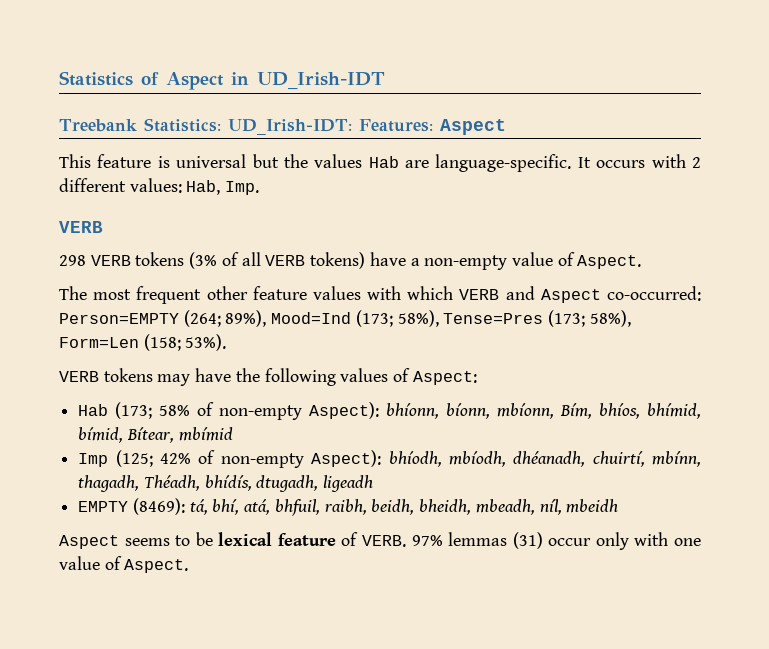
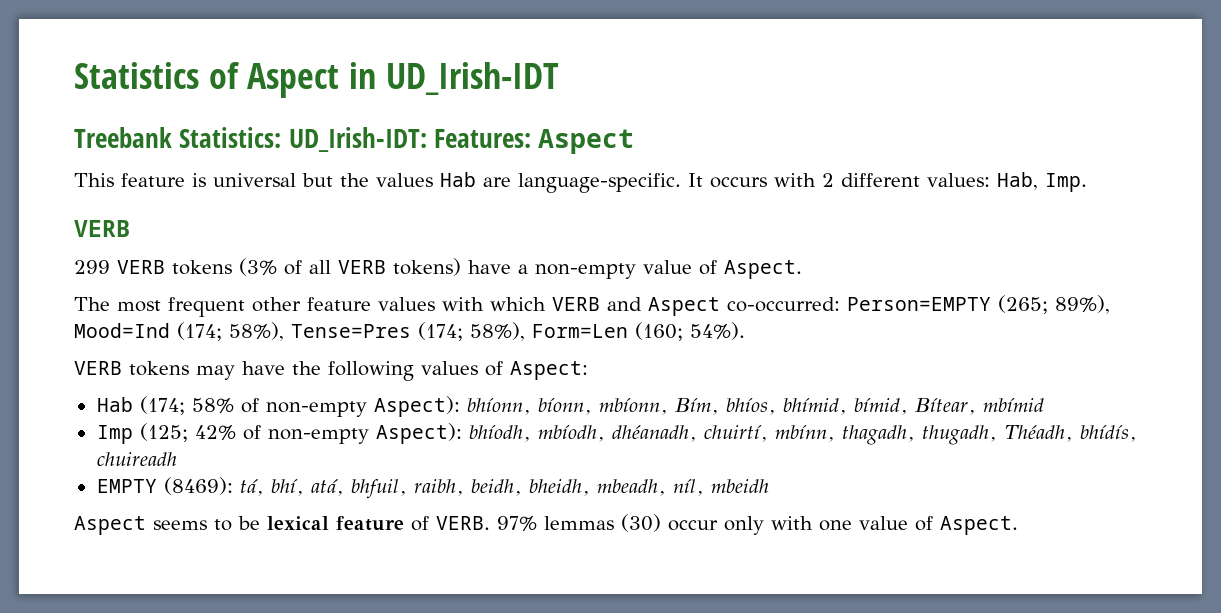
- 298 VERB tokens (3% of all VERB tokens) have a non-empty value of Aspect.
+ 299 VERB tokens (3% of all VERB tokens) have a non-empty value of Aspect.
- The most frequent other feature values with which VERB and Aspect co-occurred: Person=EMPTY (264; 89%), Mood=Ind (173; 58%), Tense=Pres (173; 58%), Form=Len (158; 53%).
+ The most frequent other feature values with which VERB and Aspect co-occurred: Person=EMPTY (265; 89%), Mood=Ind (174; 58%), Tense=Pres (174; 58%), Form=Len (160; 54%).
- Hab (173; 58% of non-empty Aspect): bhíonn, bíonn, mbíonn, Bím, bhíos, bhímid, bímid, Bítear, mbímid
+ Hab (174; 58% of non-empty Aspect): bhíonn, bíonn, mbíonn, Bím, bhíos, bhímid, bímid, Bítear, mbímid
- Imp (125; 42% of non-empty Aspect): bhíodh, mbíodh, dhéanadh, chuirtí, mbínn, thagadh, Théadh, bhídís, dtugadh, ligeadh
+ Imp (125; 42% of non-empty Aspect): bhíodh, mbíodh, dhéanadh, chuirtí, mbínn, thagadh, thugadh, Théadh, bhídís, chuireadh
- 97% lemmas (31) occur only with one value of Aspect.
+ 97% lemmas (30) occur only with one value of Aspect.

